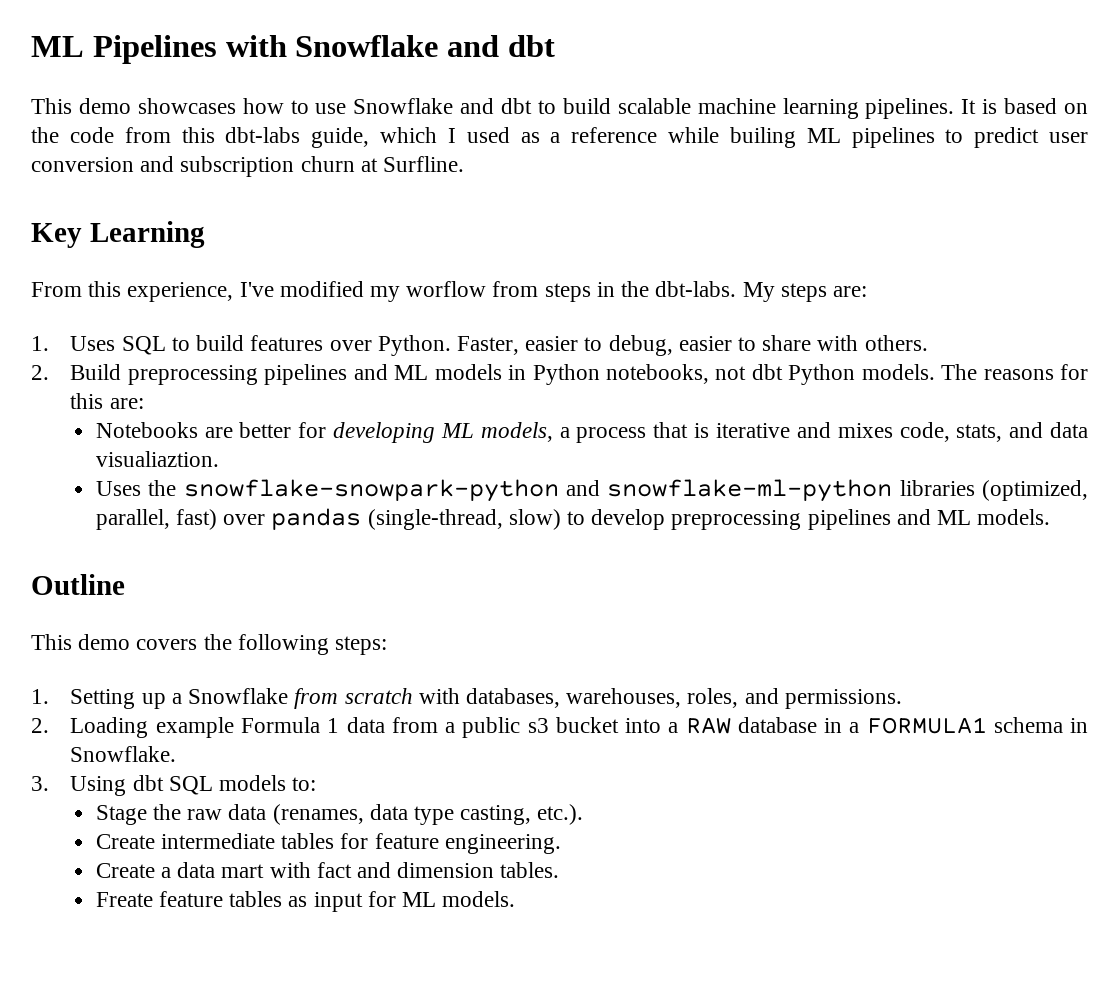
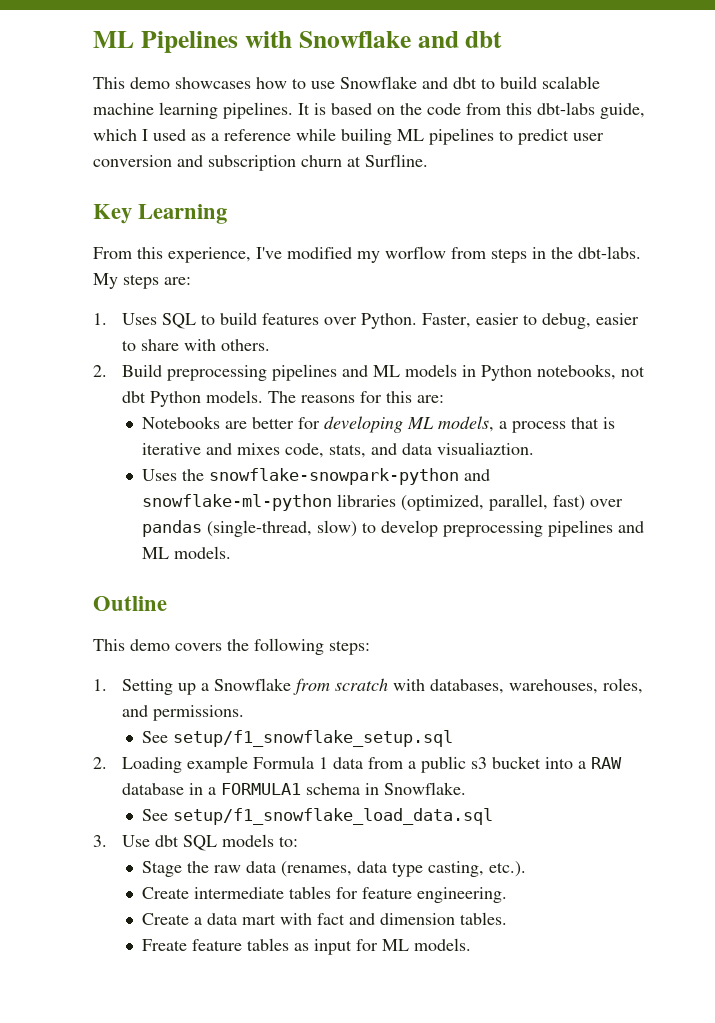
+ See setup/f1_snowflake_setup.sql
+ See setup/f1_snowflake_load_data.sql
- 3. Using dbt SQL models to:
+ 3. Use dbt SQL models to:

